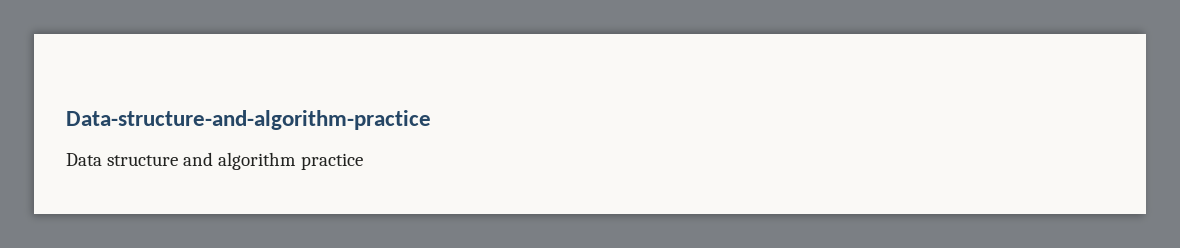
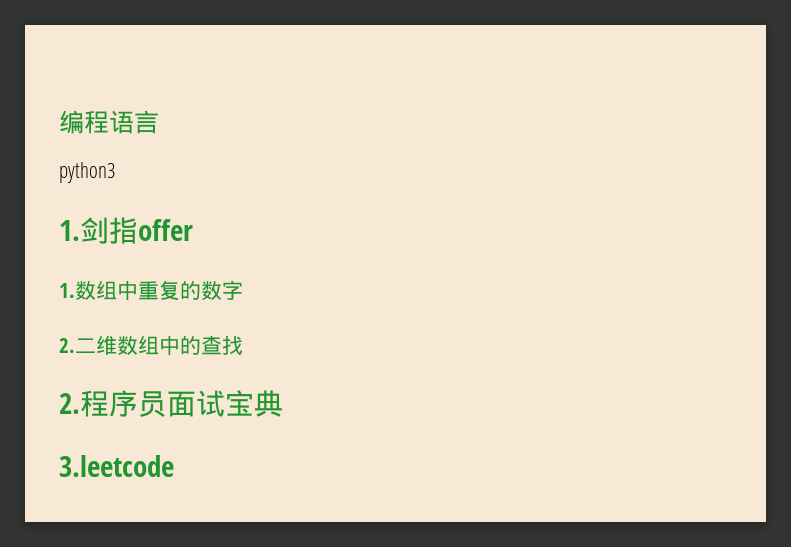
- Data-structure-and-algorithm-practice
- Data structure and algorithm practice
+ 编程语言
+ python3
+ 1.剑指offer
+ 1.数组中重复的数字
+ 2.二维数组中的查找
+ 2.程序员面试宝典
+ 3.leetcode

